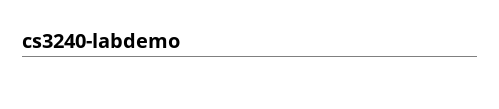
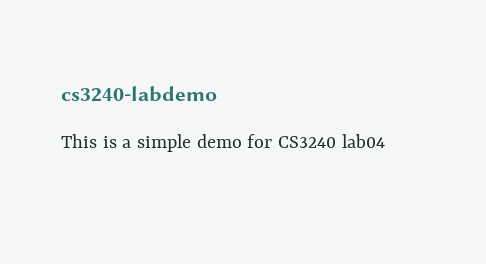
+ This is a simple demo for CS3240 lab04

